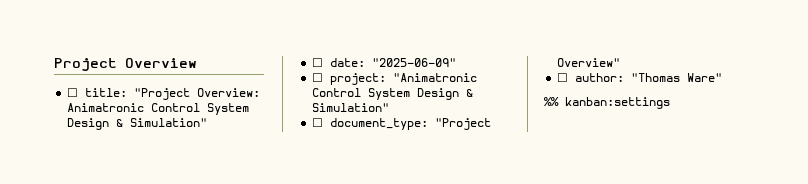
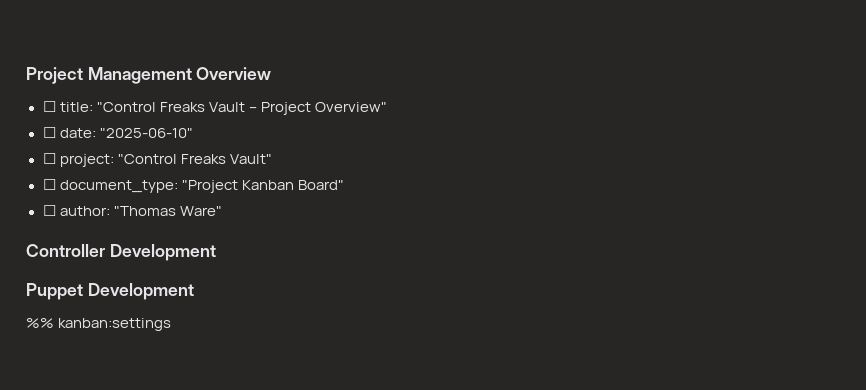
- Project Overview
+ Project Management Overview
- ☐ title: "Project Overview: Animatronic Control System Design & Simulation"
+ ☐ title: "Control Freaks Vault – Project Overview"
- ☐ date: "2025-06-09"
+ ☐ date: "2025-06-10"
- ☐ project: "Animatronic Control System Design & Simulation"
+ ☐ project: "Control Freaks Vault"
- ☐ document_type: "Project Overview"
+ ☐ document_type: "Project Kanban Board"
+ Controller Development
+ Puppet Development

